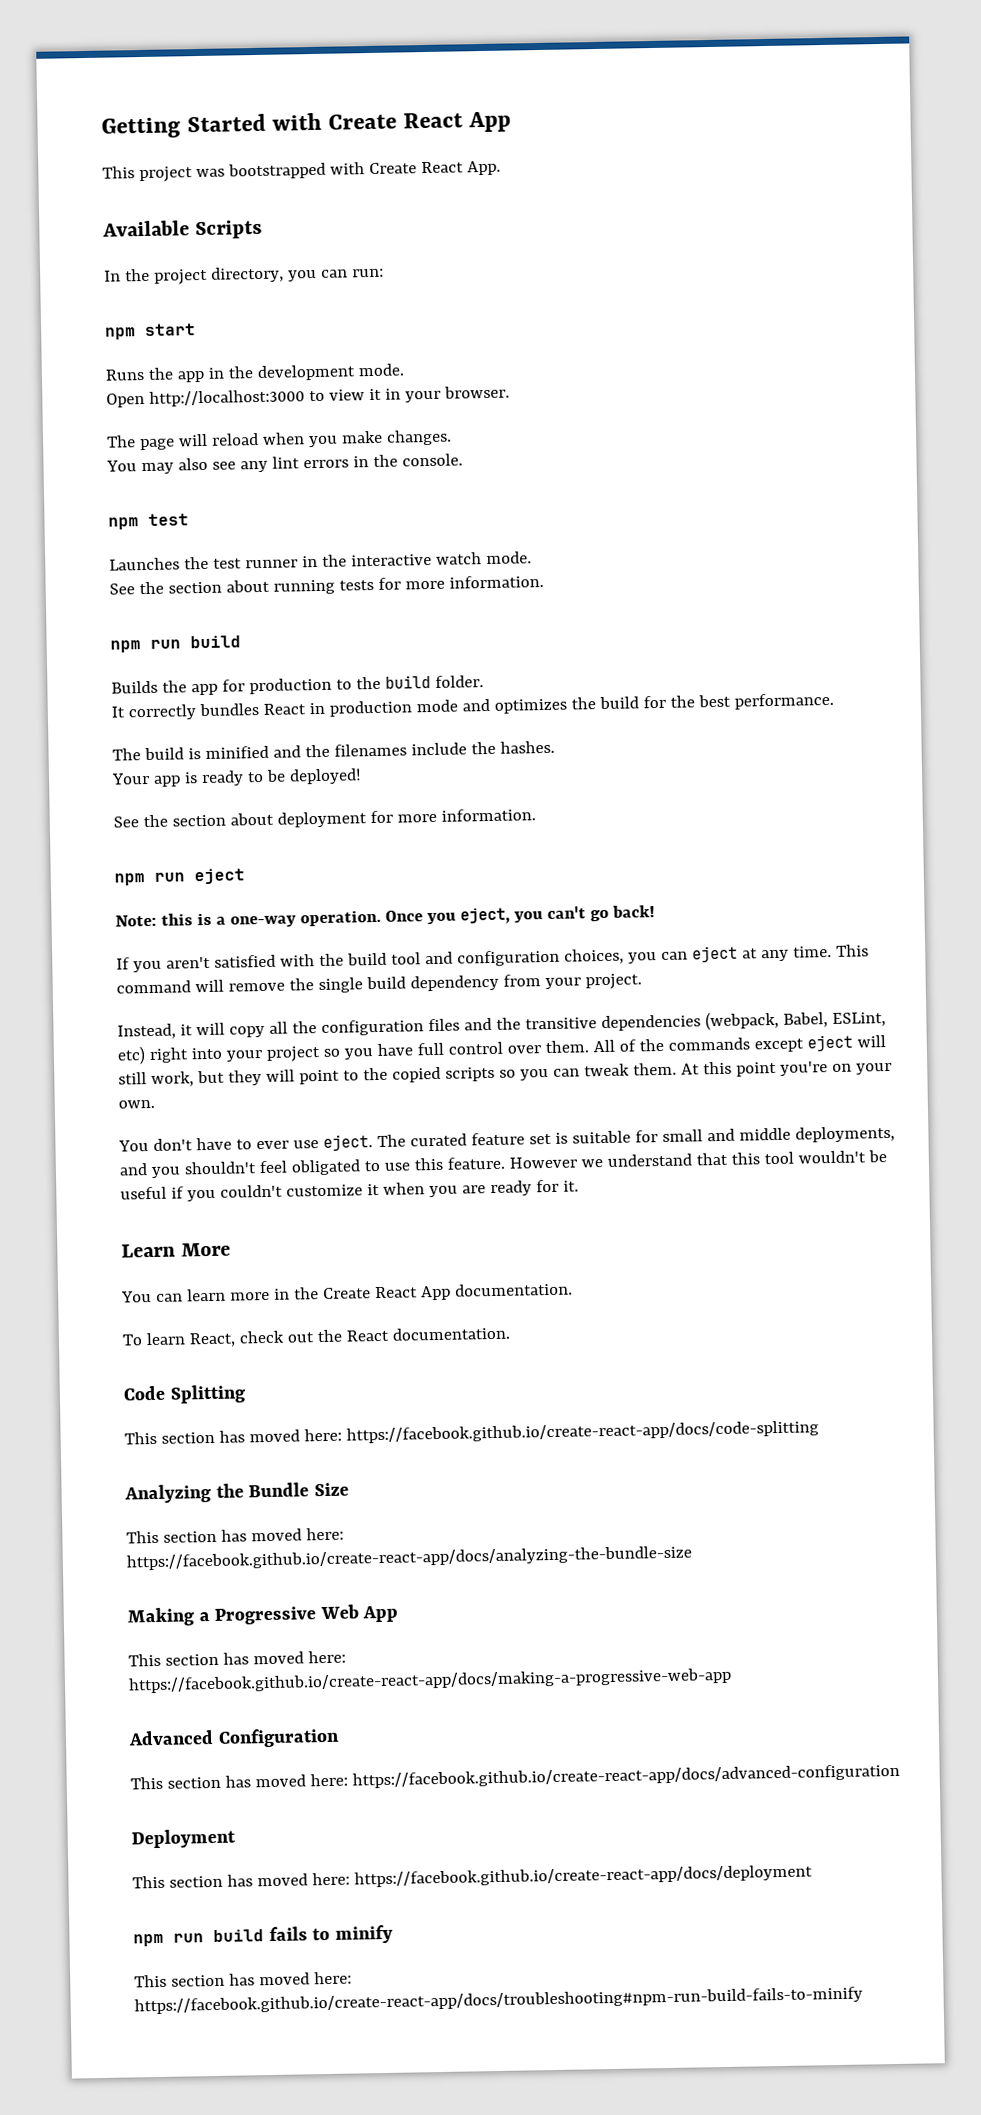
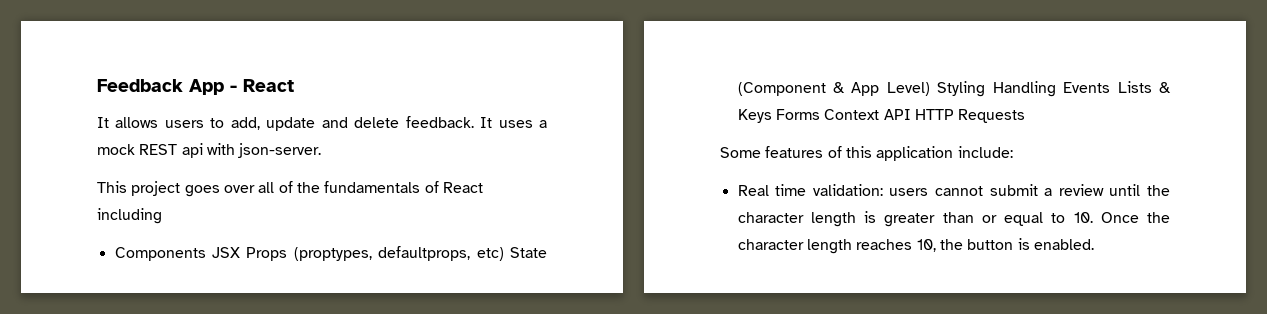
- Getting Started with Create React App
- This project was bootstrapped with Create React App.
- Available Scripts
- In the project directory, you can run:
- npm start
- Runs the app in the development mode.
- Open http://localhost:3000 to view it in your browser.
- The page will reload when you make changes.
- You may also see any lint errors in the console.
- npm test
- Launches the test runner in the interactive watch mode.
- See the section about running tests for more information.
- npm run build
- Builds the app for production to the build folder.
- It correctly bundles React in production mode and optimizes the build for the best performance.
- The build is minified and the filenames include the hashes.
- Your app is ready to be deployed!
- See the section about deployment for more information.
- npm run eject
- Note: this is a one-way operation. Once you eject, you can't go back!
- If you aren't satisfied with the build tool and configuration choices, you can eject at any time. This command will remove the single build dependency from your project.
- Instead, it will copy all the configuration files and the transitive dependencies (webpack, Babel, ESLint, etc) right into your project so you have full control over them. All of the commands except eject will still work, but they will point to the copied scripts so you can tweak them. At this point you're on your own.
- You don't have to ever use eject. The curated feature set is suitable for small and middle deployments, and you shouldn't feel obligated to use this feature. However we understand that this tool wouldn't be useful if you couldn't customize it when you are ready for it.
- Learn More
- You can learn more in the Create React App documentation.
- To learn React, check out the React documentation.
- Code Splitting
- This section has moved here: https://facebook.github.io/create-react-app/docs/code-splitting
- Analyzing the Bundle Size
- This section has moved here: https://facebook.github.io/create-react-app/docs/analyzing-the-bundle-size
- Making a Progressive Web App
- This section has moved here: https://facebook.github.io/create-react-app/docs/making-a-progressive-web-app
- Advanced Configuration
- This section has moved here: https://facebook.github.io/create-react-app/docs/advanced-configuration
- Deployment
- This section has moved here: https://facebook.github.io/create-react-app/docs/deployment
- npm run build fails to minify
- This section has moved here: https://facebook.github.io/create-react-app/docs/troubleshooting#npm-run-build-fails-to-minify
+ Feedback App - React
+ It allows users to add, update and delete feedback. It uses a mock REST api with json-server.
+ This project goes over all of the fundamentals of React including
+ Components JSX Props (proptypes, defaultprops, etc) State (Component & App Level) Styling Handling Events Lists & Keys Forms Context API HTTP Requests
+ Some features of this application include:
+ Real time validation: users cannot submit a review until the character length is greater than or equal to 10. Once the character length reaches 10, the button is enabled.

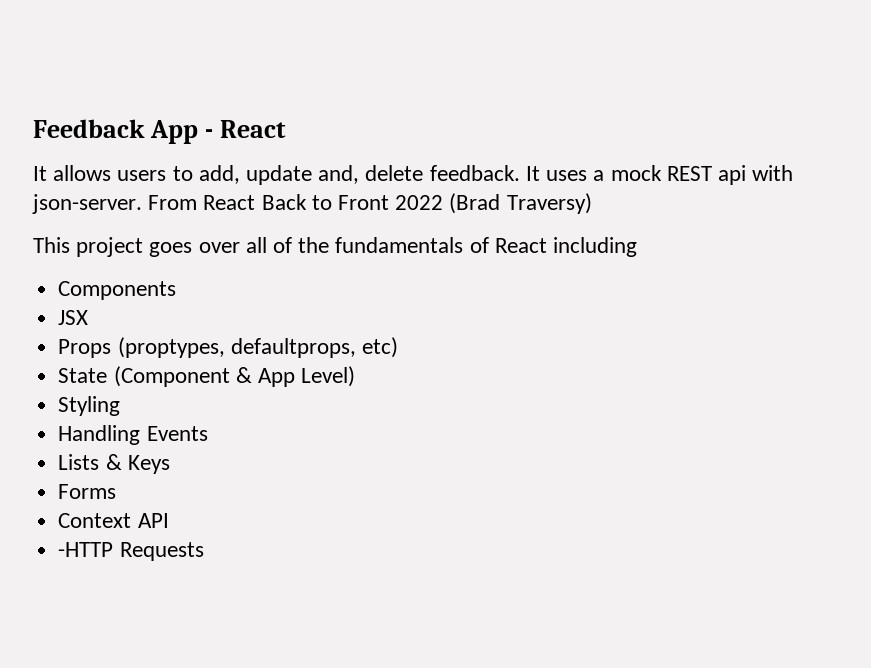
- It allows users to add, update and delete feedback.
+ It allows users to add, update and, delete feedback.
+ From React Back to Front 2022 (Brad Traversy)
- Components JSX Props (proptypes, defaultprops, etc) State (Component & App Level) Styling Handling Events Lists & Keys Forms Context API HTTP Requests
+ Components
+ JSX
+ Props (proptypes, defaultprops, etc)
+ State (Component & App Level)
+ Styling
+ Handling Events
+ Lists & Keys
+ Forms
+ Context API
+ -HTTP Requests
- Some features of this application include:
- Real time validation: users cannot submit a review until the character length is greater than or equal to 10. Once the character length reaches 10, the button is enabled.

